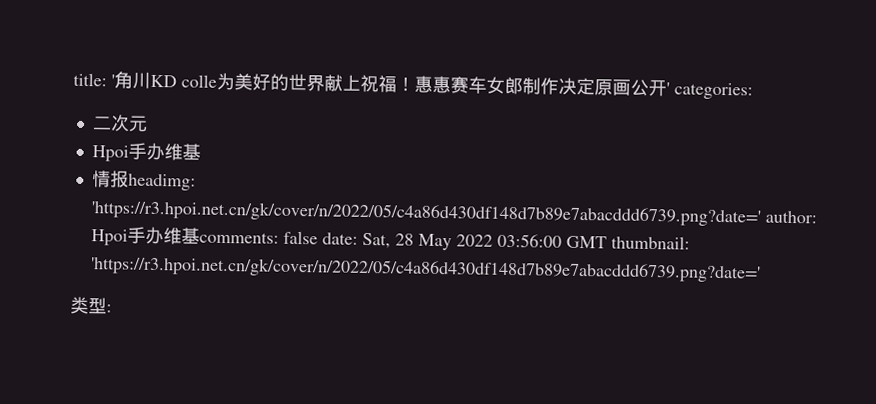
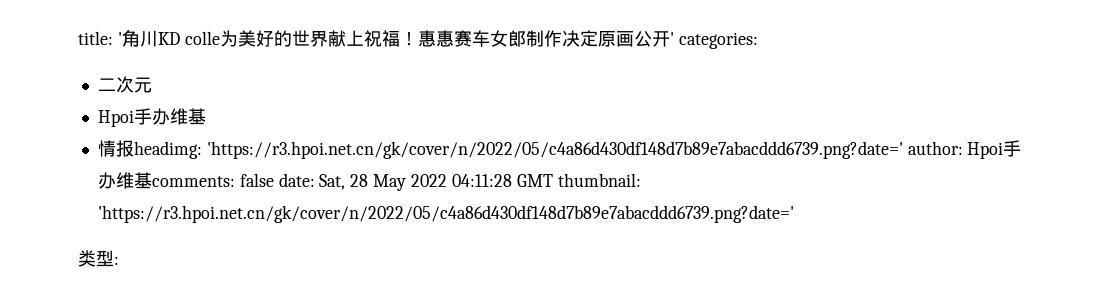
- 情报headimg: 'https://r3.hpoi.net.cn/gk/cover/n/2022/05/c4a86d430df148d7b89e7abacddd6739.png?date=' author: Hpoi手办维基comments: false date: Sat, 28 May 2022 03:56:00 GMT thumbnail: 'https://r3.hpoi.net.cn/gk/cover/n/2022/05/c4a86d430df148d7b89e7abacddd6739.png?date='
+ 情报headimg: 'https://r3.hpoi.net.cn/gk/cover/n/2022/05/c4a86d430df148d7b89e7abacddd6739.png?date=' author: Hpoi手办维基comments: false date: Sat, 28 May 2022 04:11:28 GMT thumbnail: 'https://r3.hpoi.net.cn/gk/cover/n/2022/05/c4a86d430df148d7b89e7abacddd6739.png?date='

